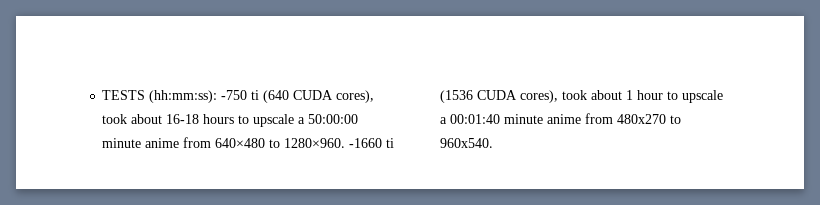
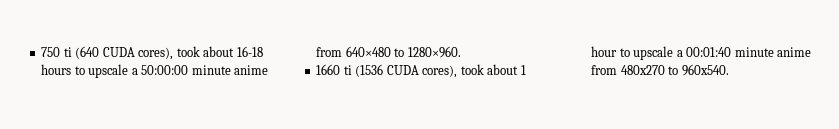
- TESTS (hh:mm:ss): -750 ti (640 CUDA cores), took about 16-18 hours to upscale a 50:00:00 minute anime from 640×480 to 1280×960. -1660 ti (1536 CUDA cores), took about 1 hour to upscale a 00:01:40 minute anime from 480x270 to 960x540.
+ 750 ti (640 CUDA cores), took about 16-18 hours to upscale a 50:00:00 minute anime from 640×480 to 1280×960.
+ 1660 ti (1536 CUDA cores), took about 1 hour to upscale a 00:01:40 minute anime from 480x270 to 960x540.

